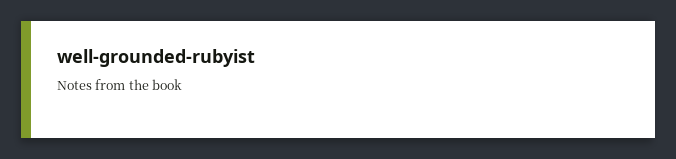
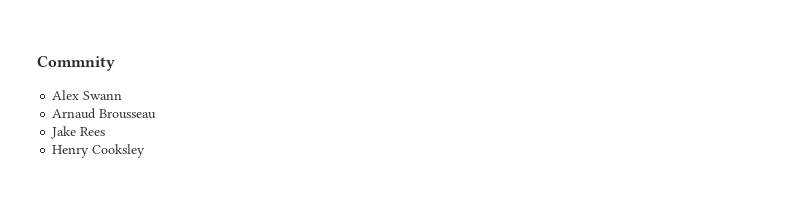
- well-grounded-rubyist
- Notes from the book
+ Commnity
+ Alex Swann
+ Arnaud Brousseau
+ Jake Rees
+ Henry Cooksley

